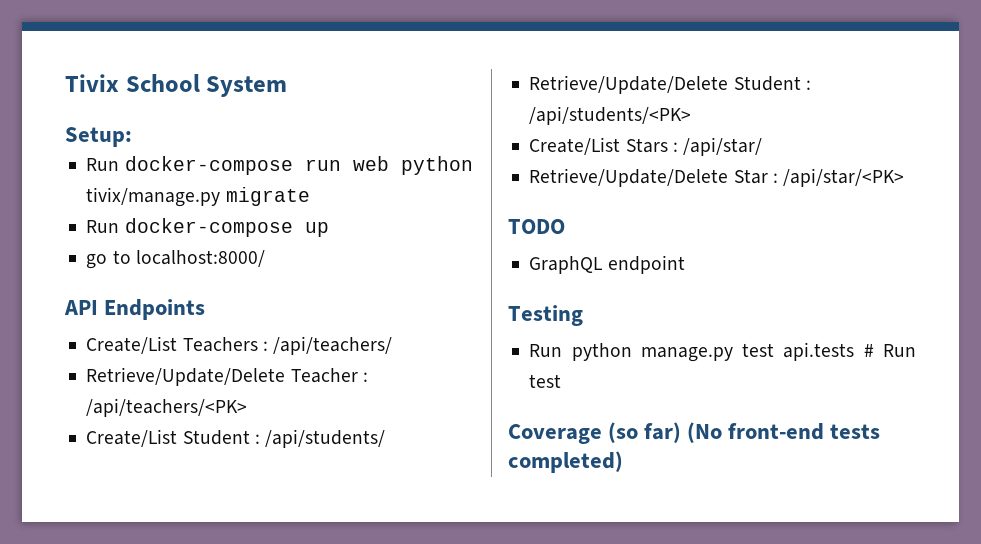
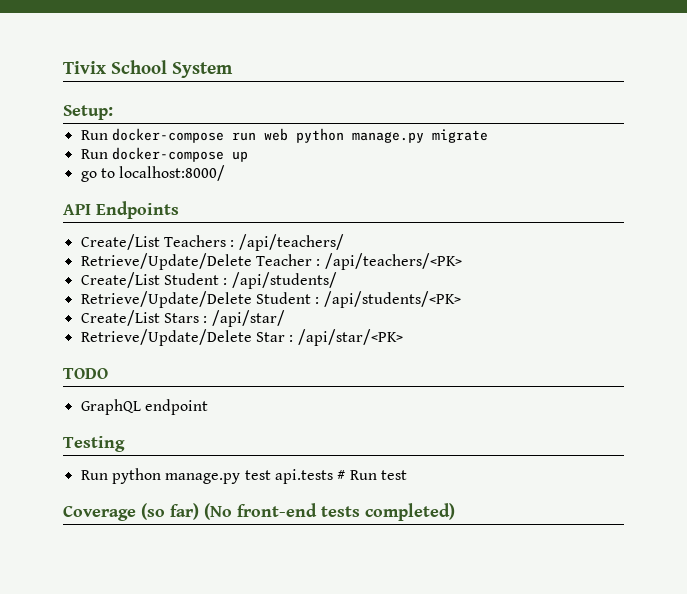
- Run docker-compose run web python tivix/manage.py migrate
+ Run docker-compose run web python manage.py migrate

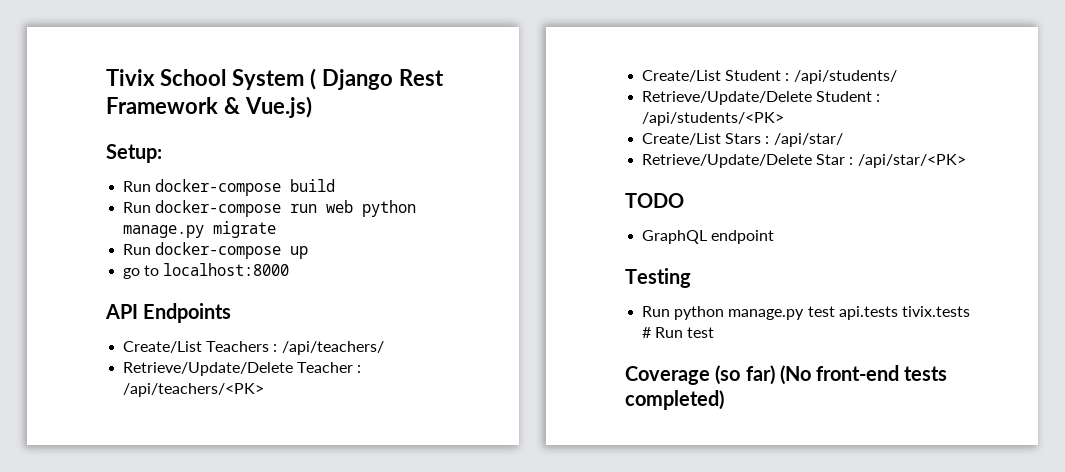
- Tivix School System
+ Tivix School System ( Django Rest Framework & Vue.js)
  Setup:
+ Run docker-compose build
- go to localhost:8000/
+ go to localhost:8000
- Run python manage.py test api.tests # Run test
+ Run python manage.py test api.tests tivix.tests # Run test

